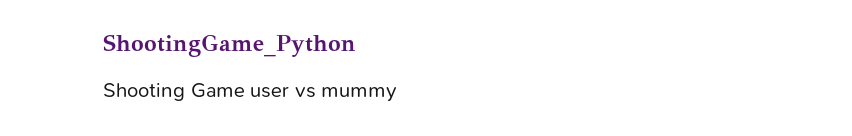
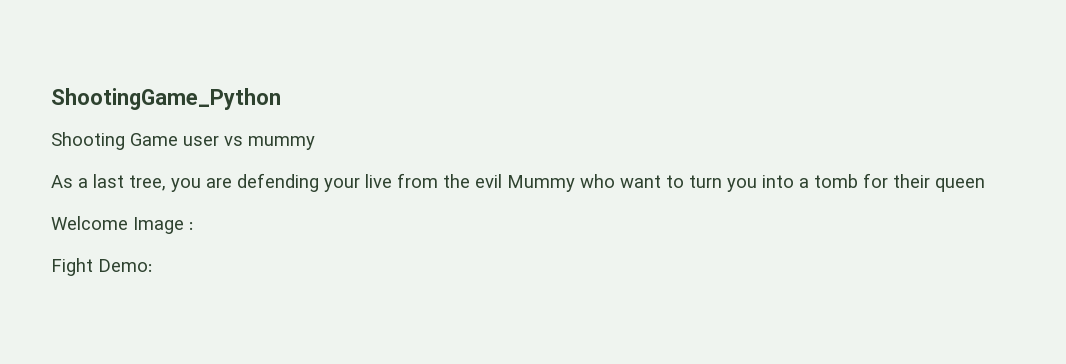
+ As a last tree, you are defending your live from the evil Mummy who want to turn you into a tomb for their queen
+ Welcome Image :
+ Fight Demo:

